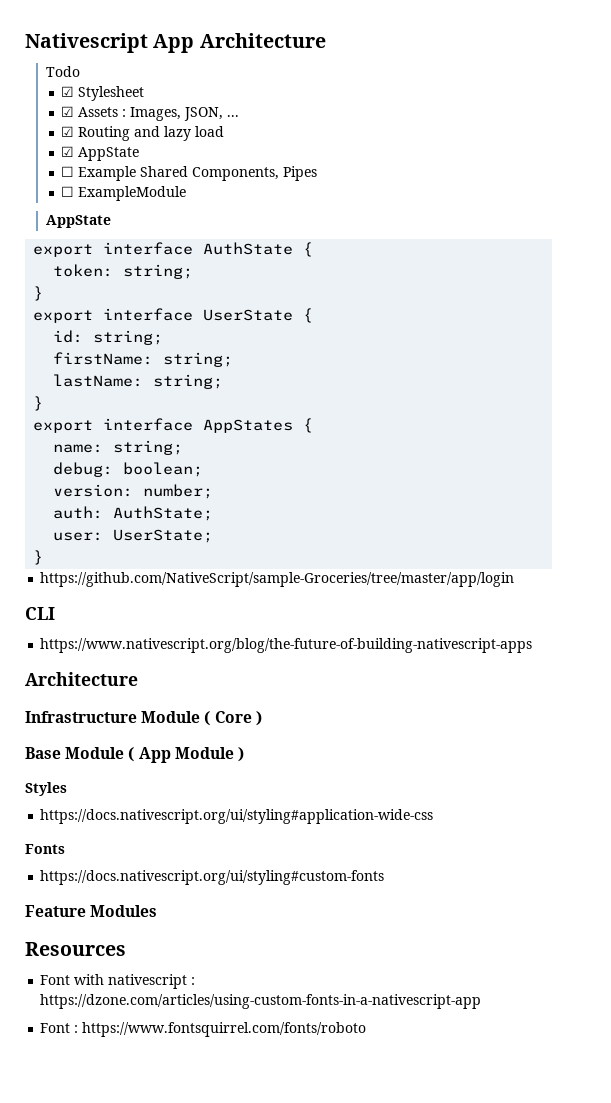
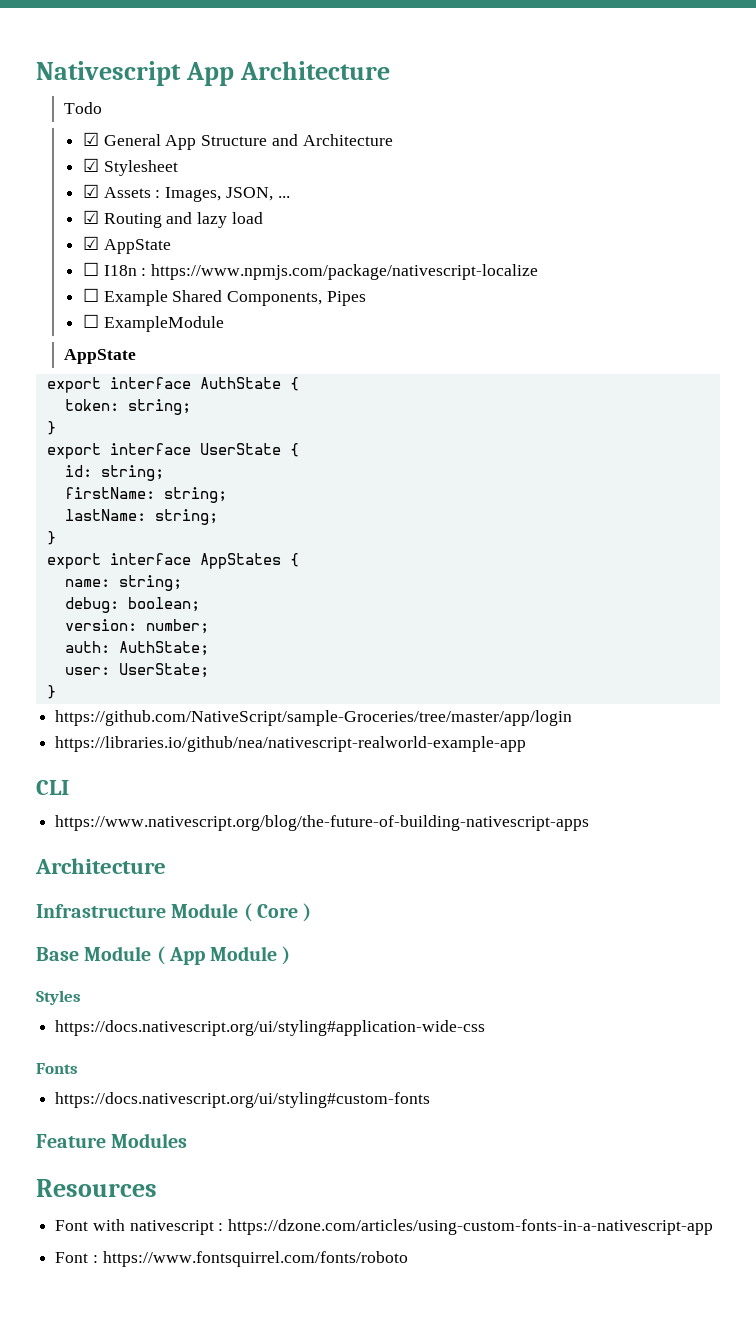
+ ☑ General App Structure and Architecture
+ ☐ I18n : https://www.npmjs.com/package/nativescript-localize
+ https://libraries.io/github/nea/nativescript-realworld-example-app

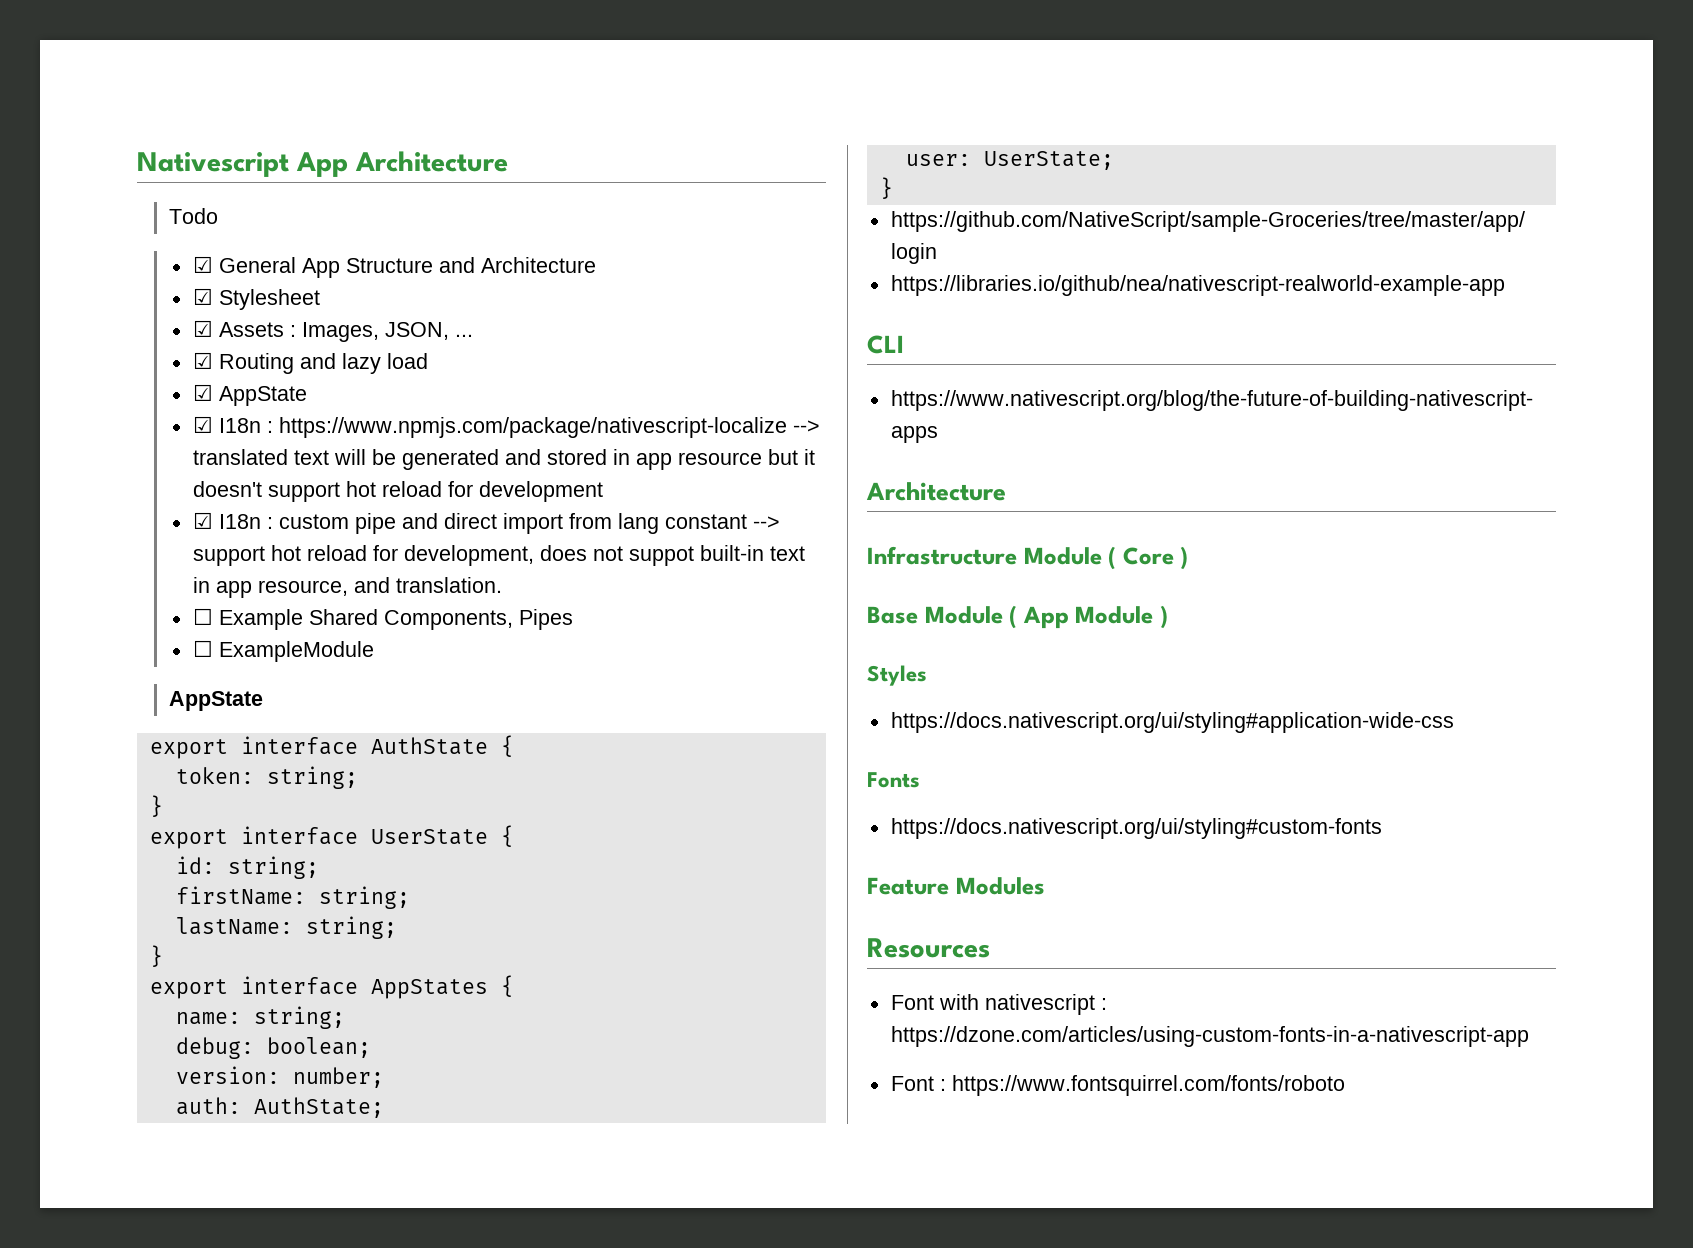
- ☐ I18n : https://www.npmjs.com/package/nativescript-localize
+ ☑ I18n : https://www.npmjs.com/package/nativescript-localize --> translated text will be generated and stored in app resource but it doesn't support hot reload for development
+ ☑ I18n : custom pipe and direct import from lang constant --> support hot reload for development, does not suppot built-in text in app resource, and translation.

